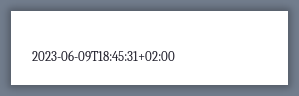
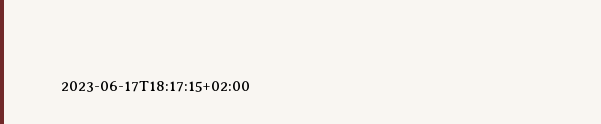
- 2023-06-09T18:45:31+02:00
+ 2023-06-17T18:17:15+02:00

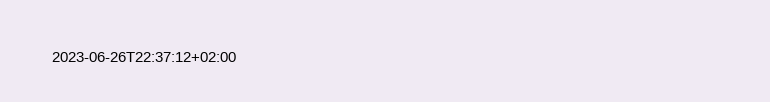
- 2023-06-17T18:17:15+02:00
+ 2023-06-26T22:37:12+02:00

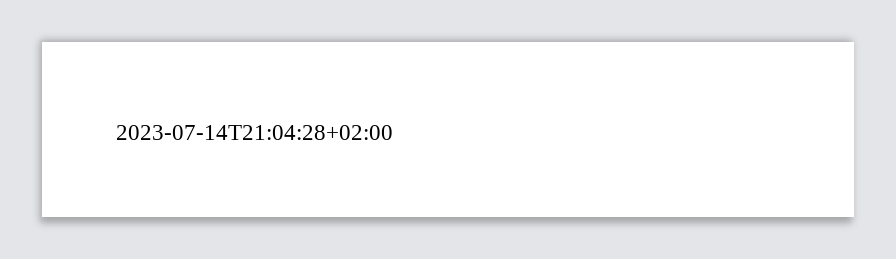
- 2023-06-26T22:37:12+02:00
+ 2023-07-14T21:04:28+02:00

